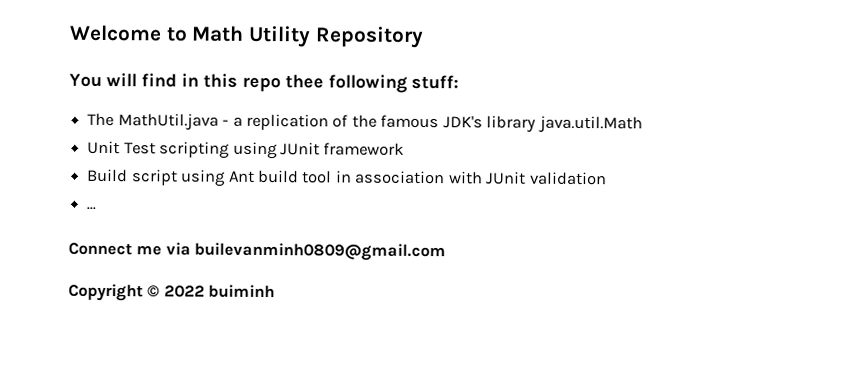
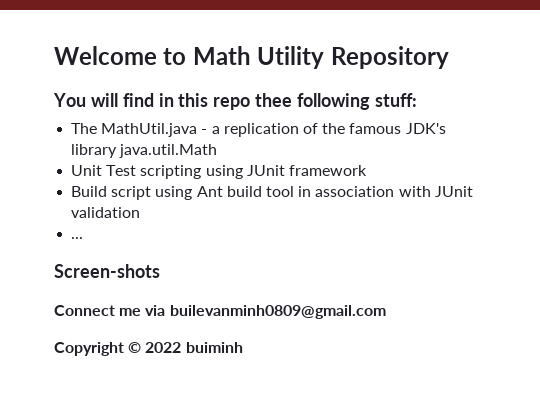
+ Screen-shots

